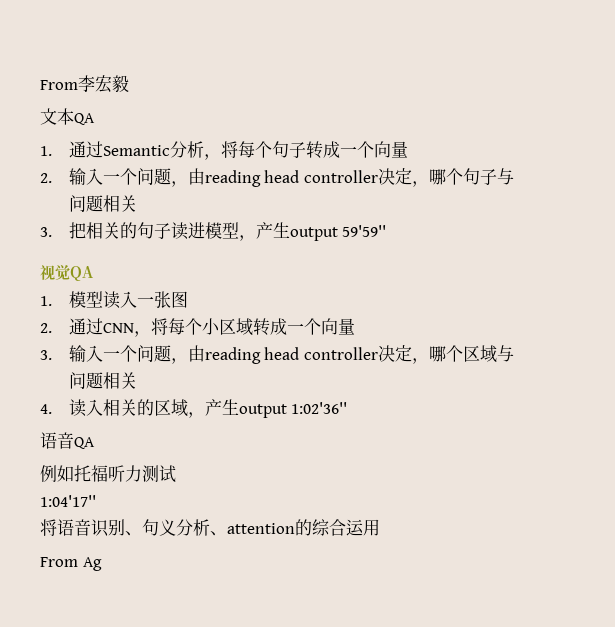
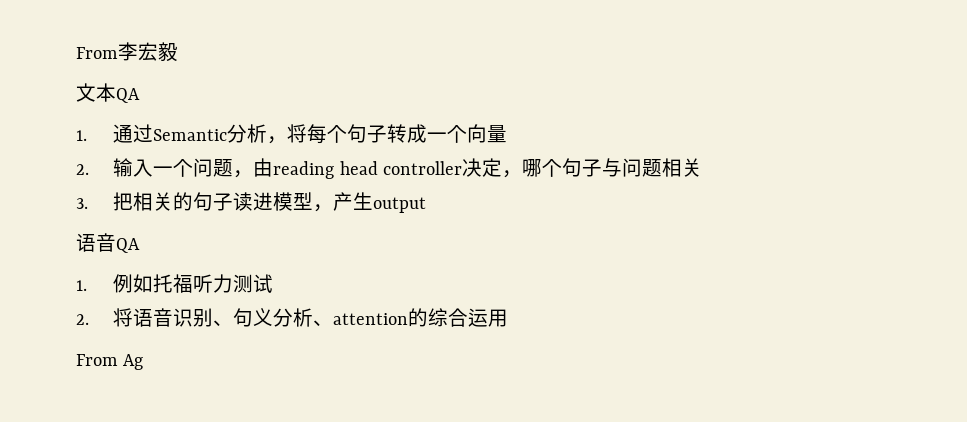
- 3.把相关的句子读进模型，产生output 59'59''
- 视觉QA
- 1.模型读入一张图
- 2.通过CNN，将每个小区域转成一个向量
- 3.输入一个问题，由reading head controller决定，哪个区域与问题相关
- 4.读入相关的区域，产生output 1:02'36''
+ 3.把相关的句子读进模型，产生output
- 例如托福听力测试
+ 1.例如托福听力测试
- 1:04'17''
- 将语音识别、句义分析、attention的综合运用
+ 2.将语音识别、句义分析、attention的综合运用

